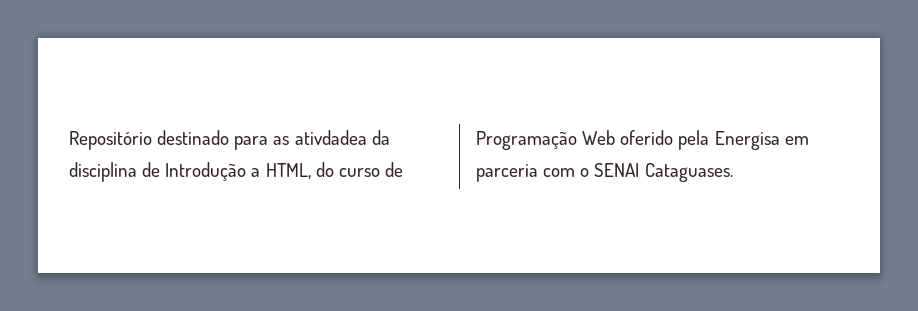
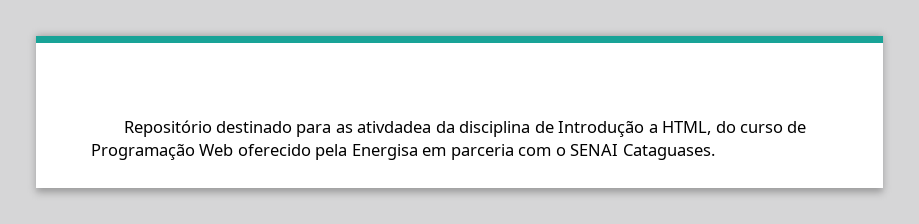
- Repositório destinado para as ativdadea da disciplina de Introdução a HTML, do curso de Programação Web oferido pela Energisa em parceria com o SENAI Cataguases.
+ Repositório destinado para as ativdadea da disciplina de Introdução a HTML, do curso de Programação Web oferecido pela Energisa em parceria com o SENAI Cataguases.

